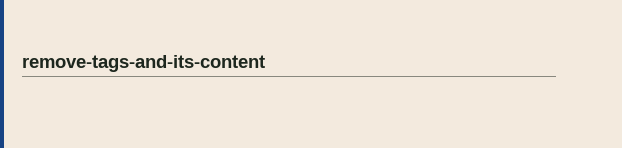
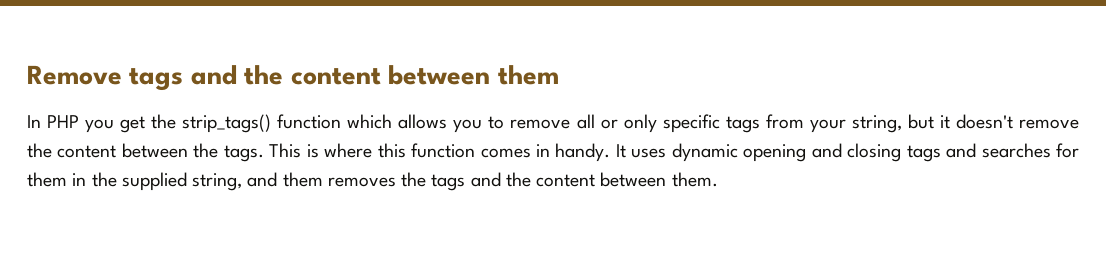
- remove-tags-and-its-content
+ Remove tags and the content between them
+ In PHP you get the strip_tags() function which allows you to remove all or only specific tags from your string, but it doesn't remove the content between the tags. This is where this function comes in handy. It uses dynamic opening and closing tags and searches for them in the supplied string, and them removes the tags and the content between them.

